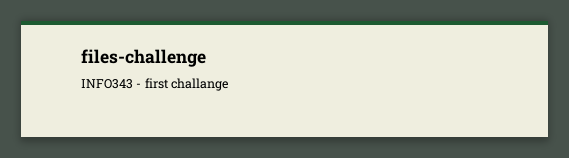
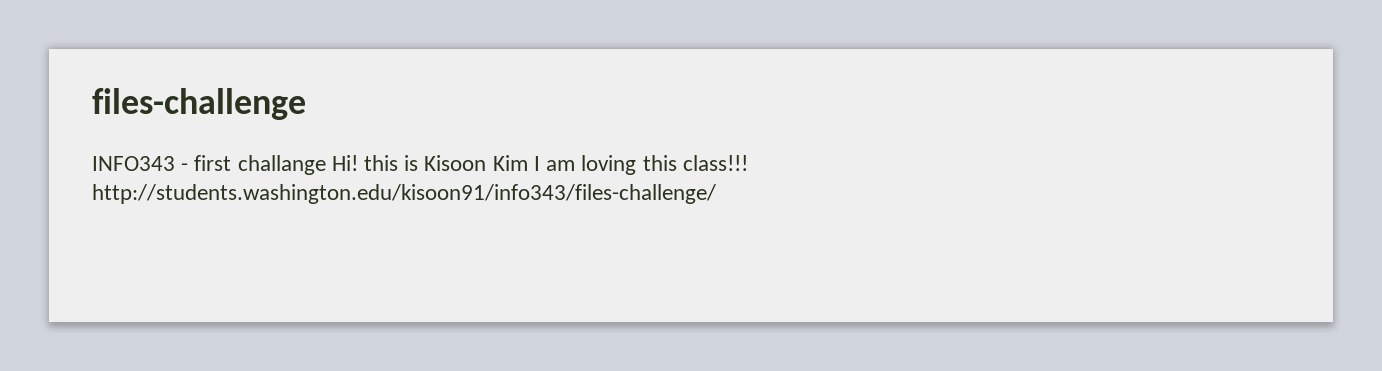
- INFO343 - first challange
+ INFO343 - first challange Hi! this is Kisoon Kim I am loving this class!!! http://students.washington.edu/kisoon91/info343/files-challenge/

